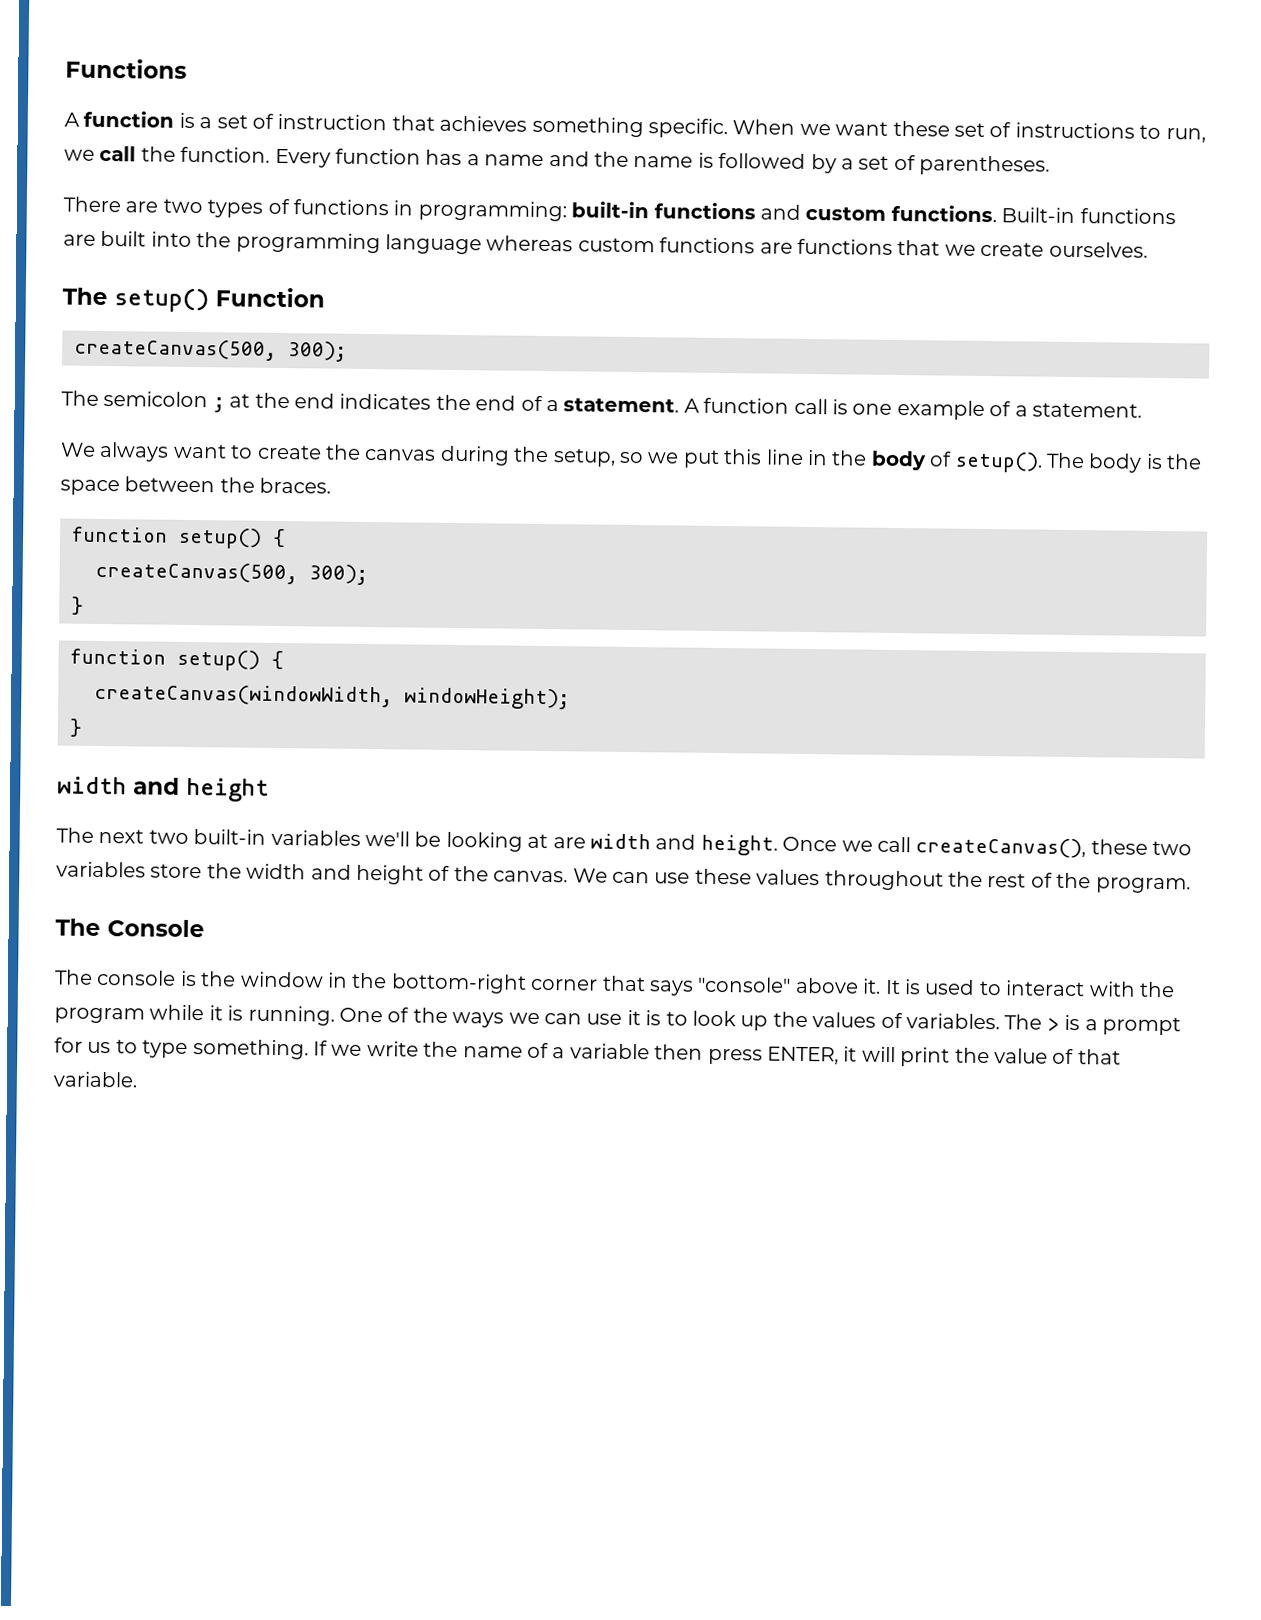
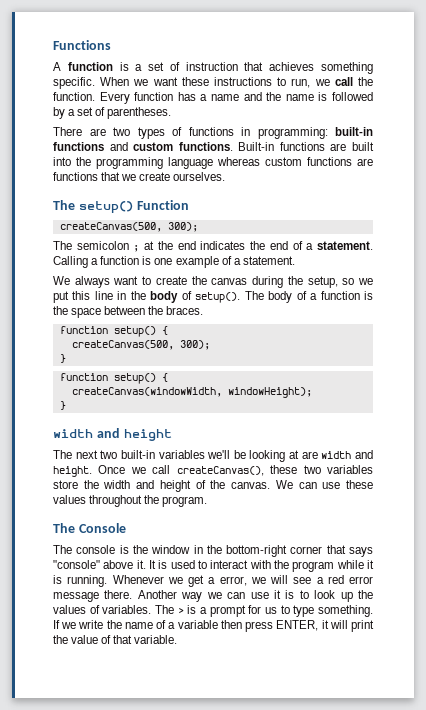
- When we want these set of instructions to run, we call the function.
+ When we want these instructions to run, we call the function.
- A function call is one example of a statement.
+ Calling a function is one example of a statement.
- The body is the space between the braces.
+ The body of a function is the space between the braces.
- We can use these values throughout the rest of the program.
+ We can use these values throughout the program.
- One of the ways we can use it is to look up the values of variables.
+ Whenever we get a error, we will see a red error message there. Another way we can use it is to look up the values of variables.

